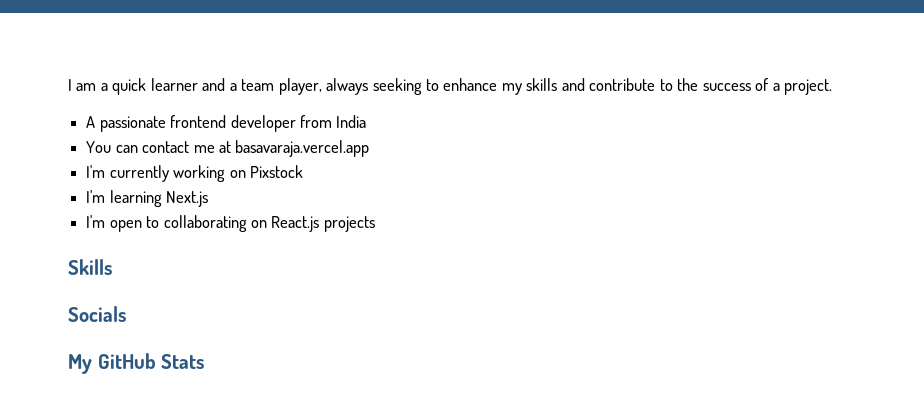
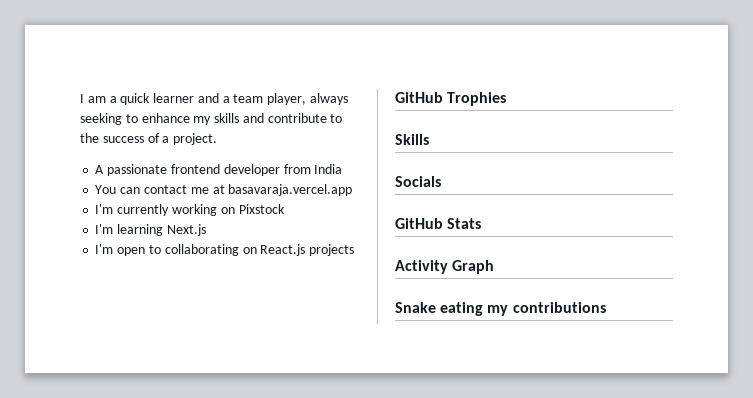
+ GitHub Trophies
- My GitHub Stats
+ GitHub Stats
+ Activity Graph
+ Snake eating my contributions

